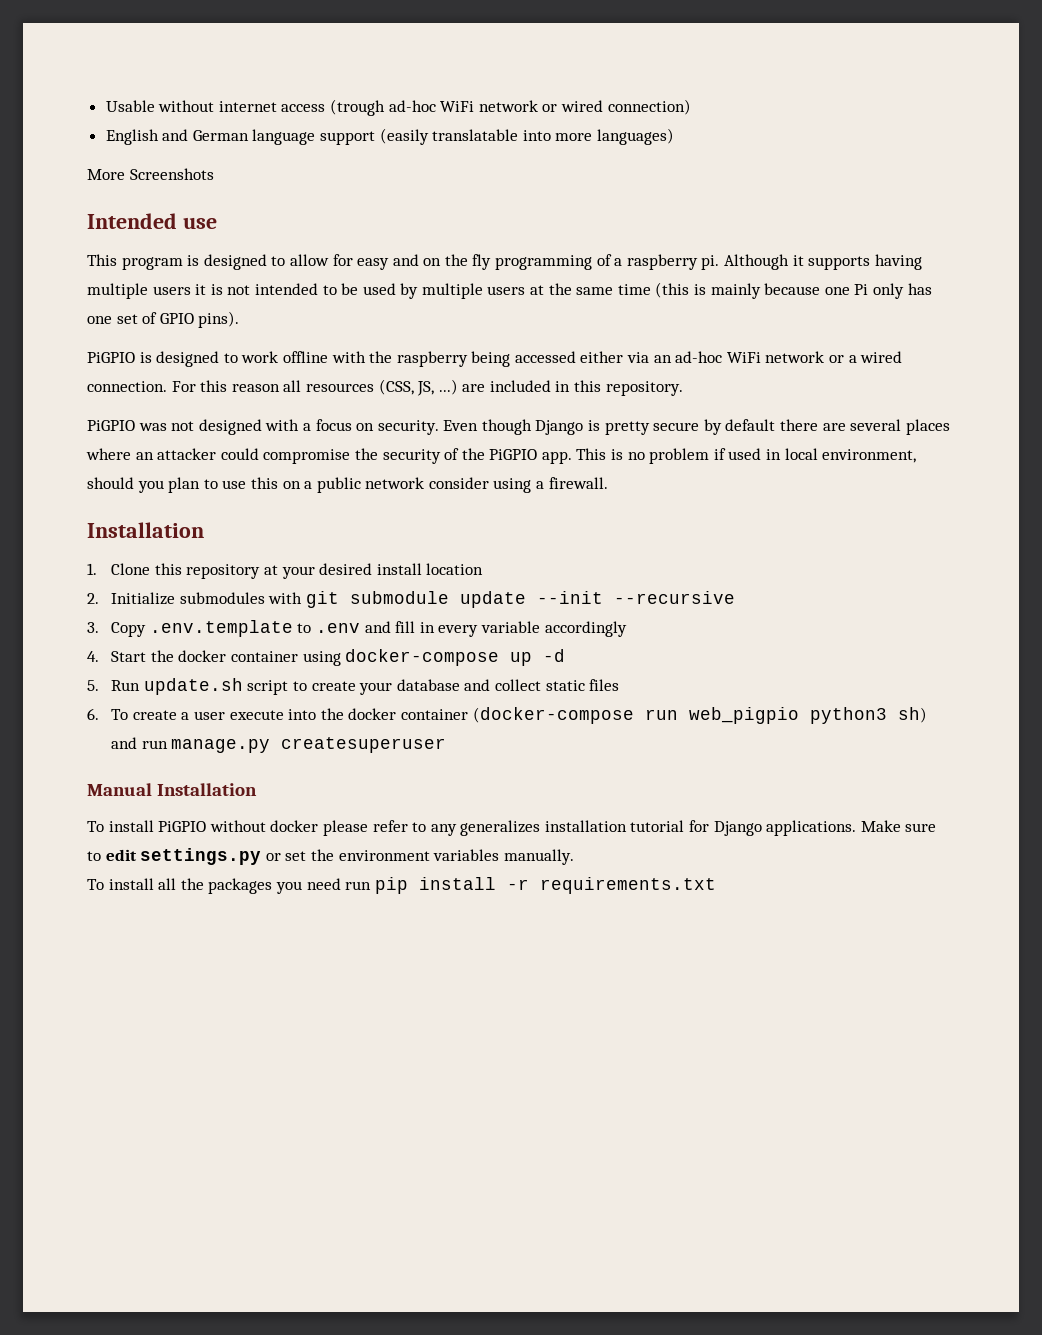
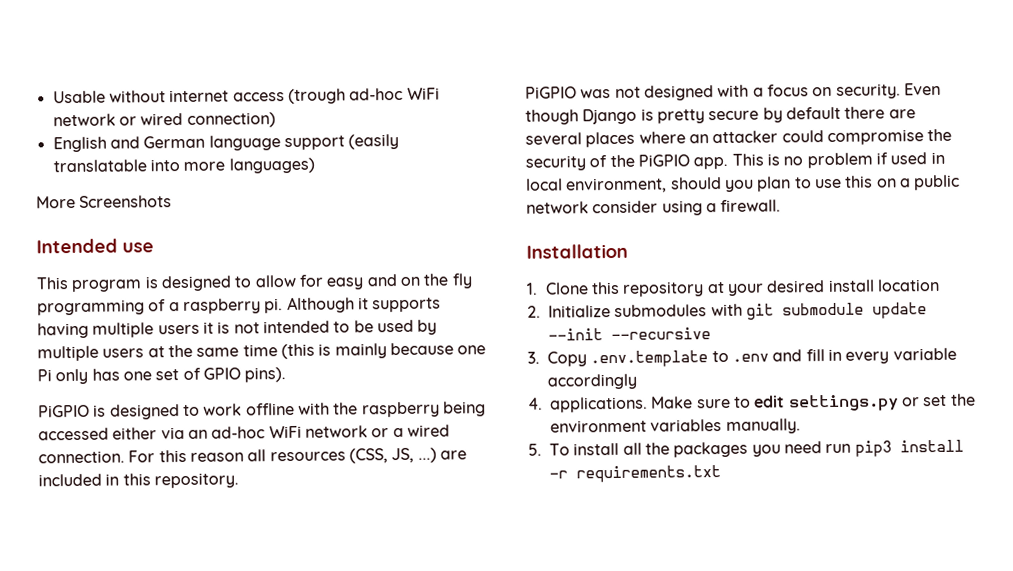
- 4. Start the docker container using docker-compose up -d
- 5. Run update.sh script to create your database and collect static files
- 6. To create a user execute into the docker container (docker-compose run web_pigpio python3 sh) and run manage.py createsuperuser
- Manual Installation
- To install PiGPIO without docker please refer to any generalizes installation tutorial for Django applications.
+ 4. applications.
- To install all the packages you need run pip install -r requirements.txt
+ 5. To install all the packages you need run pip3 install -r requirements.txt

